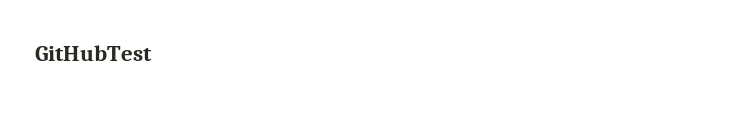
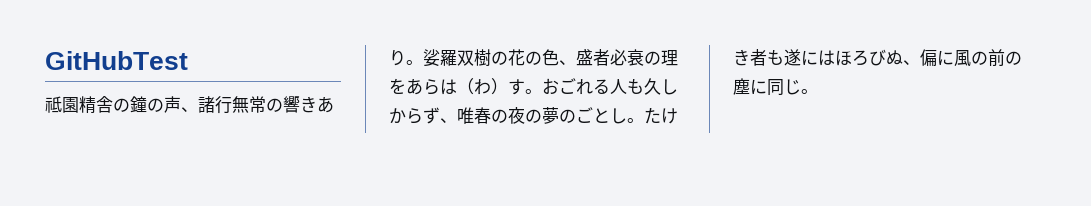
+ 祗園精舎の鐘の声、諸行無常の響きあり。娑羅双樹の花の色、盛者必衰の理をあらは（わ）す。おごれる人も久しからず、唯春の夜の夢のごとし。たけき者も遂にはほろびぬ、偏に風の前の塵に同じ。

